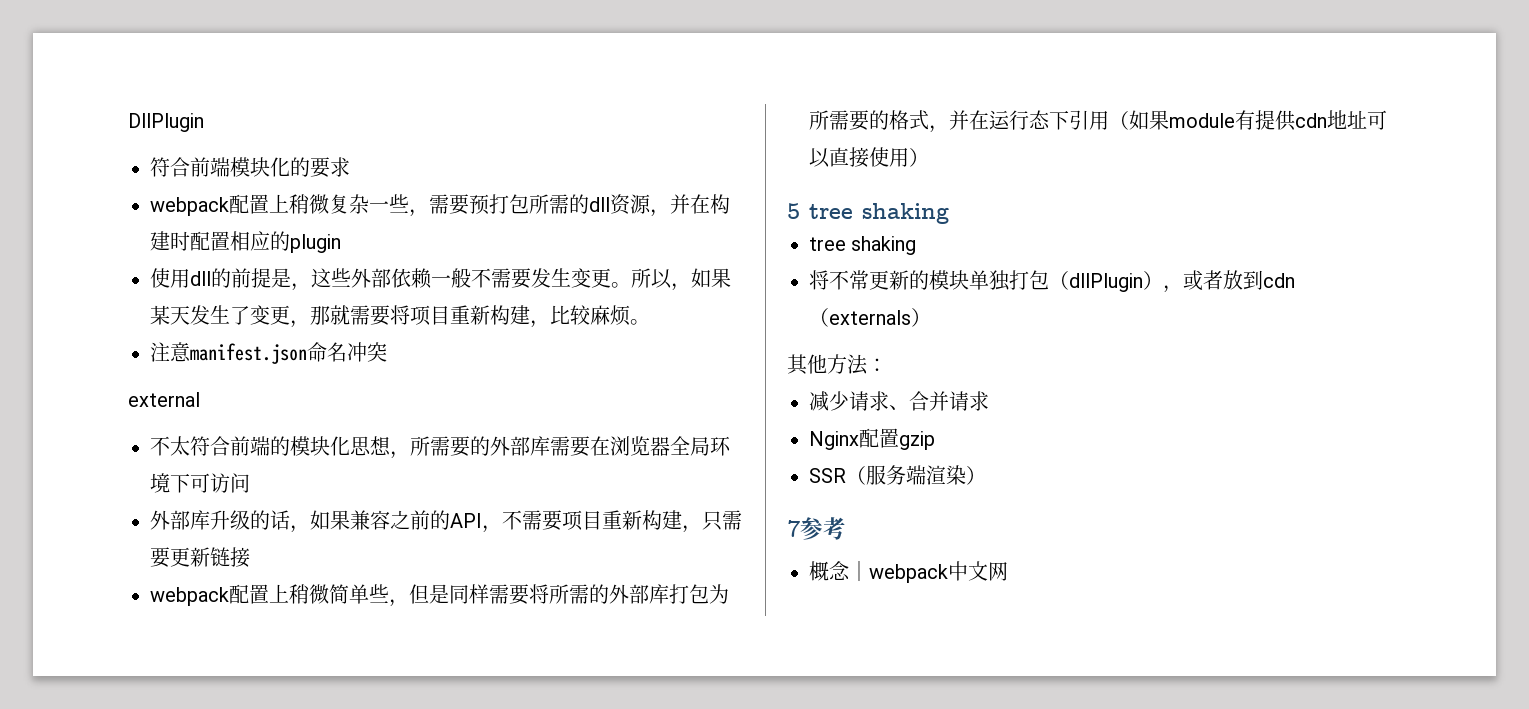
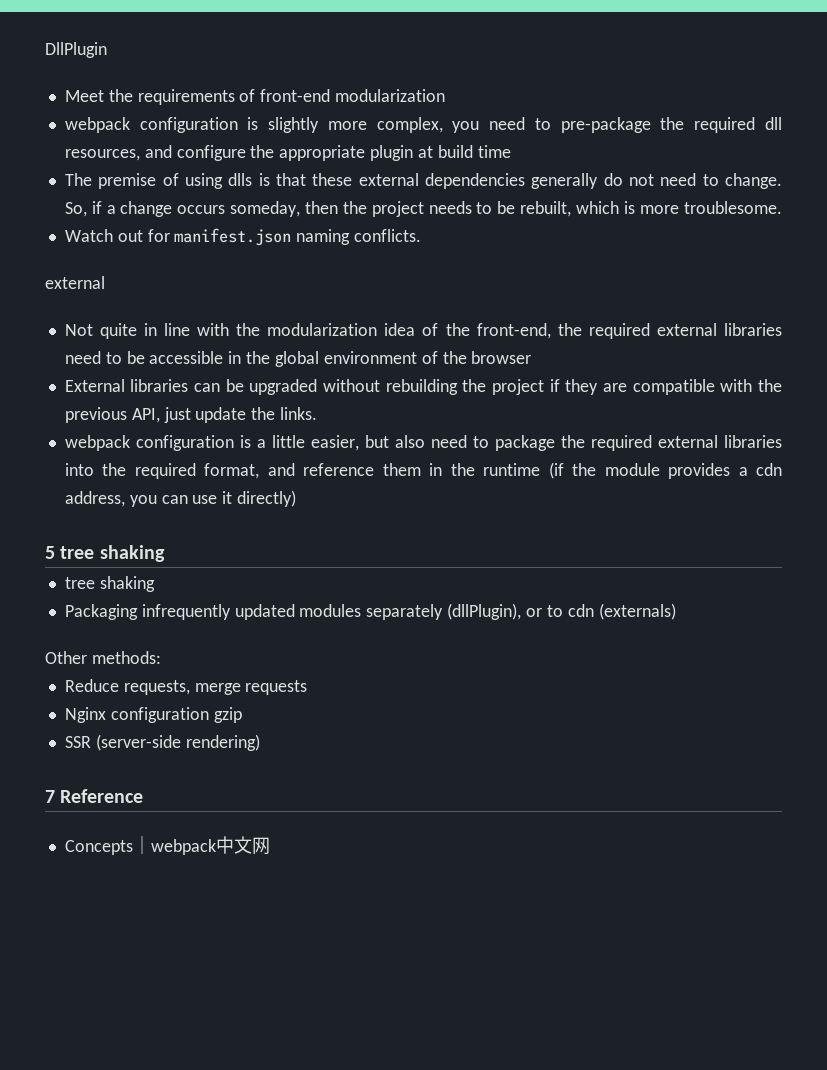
- 符合前端模块化的要求
- webpack配置上稍微复杂一些，需要预打包所需的dll资源，并在构建时配置相应的plugin
- 使用dll的前提是，这些外部依赖一般不需要发生变更。所以，如果某天发生了变更，那就需要将项目重新构建，比较麻烦。
- 注意manifest.json命名冲突
+ Meet the requirements of front-end modularization
+ webpack configuration is slightly more complex, you need to pre-package the required dll resources, and configure the appropriate plugin at build time
+ The premise of using dlls is that these external dependencies generally do not need to change. So, if a change occurs someday, then the project needs to be rebuilt, which is more troublesome.
+ Watch out for manifest.json naming conflicts.
  external
- 不太符合前端的模块化思想，所需要的外部库需要在浏览器全局环境下可访问
- 外部库升级的话，如果兼容之前的API，不需要项目重新构建，只需要更新链接
- webpack配置上稍微简单些，但是同样需要将所需的外部库打包为所需要的格式，并在运行态下引用（如果module有提供cdn地址可以直接使用）
+ Not quite in line with the modularization idea of the front-end, the required external libraries need to be accessible in the global environment of the browser
+ External libraries can be upgraded without rebuilding the project if they are compatible with the previous API, just update the links.
+ webpack configuration is a little easier, but also need to package the required external libraries into the required format, and reference them in the runtime (if the module provides a cdn address, you can use it directly)
- 将不常更新的模块单独打包（dllPlugin），或者放到cdn（externals）
- 其他方法：
- 减少请求、合并请求
+ Packaging infrequently updated modules separately (dllPlugin), or to cdn (externals)
+ Other methods:
+ Reduce requests, merge requests
- Nginx配置gzip
+ Nginx configuration gzip
- SSR（服务端渲染）
+ SSR (server-side rendering)
- 7参考
- 概念｜webpack中文网
+ 7 Reference
+ Concepts｜webpack中文网

